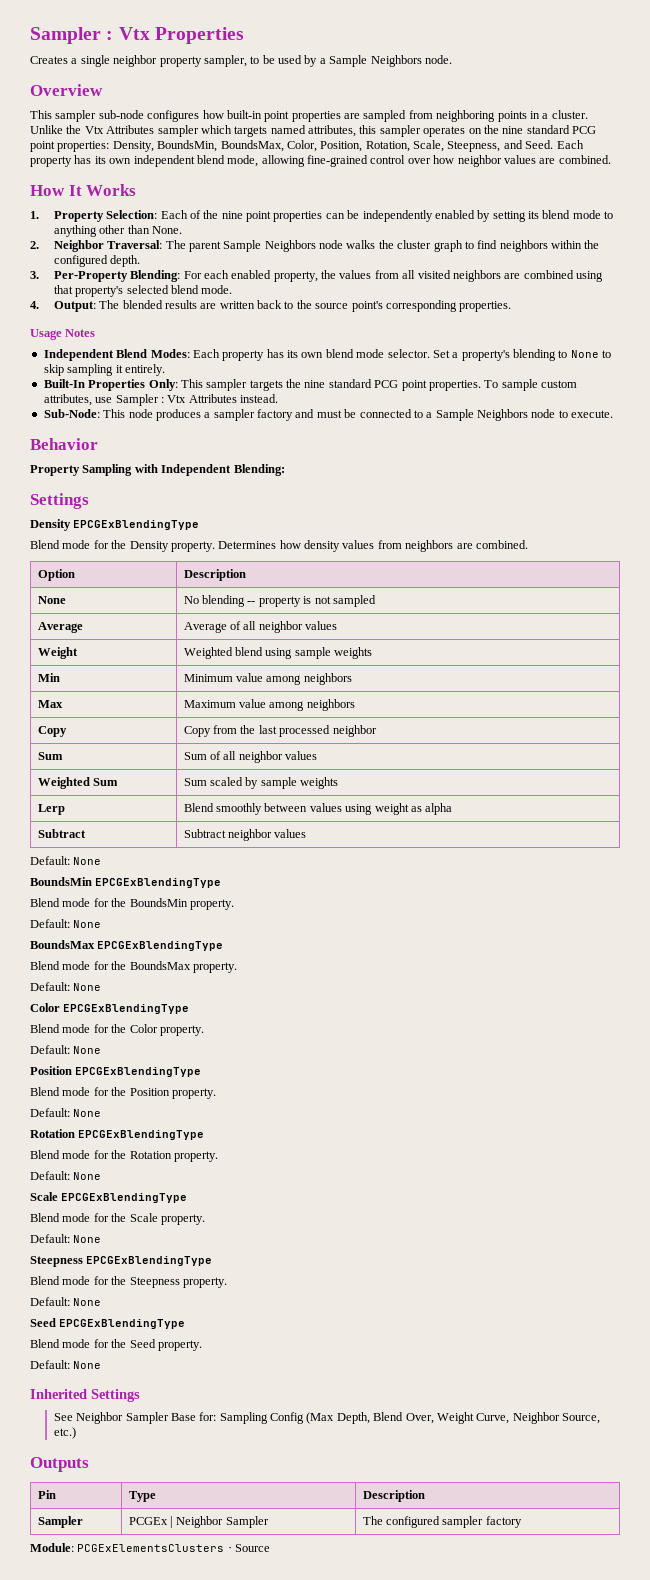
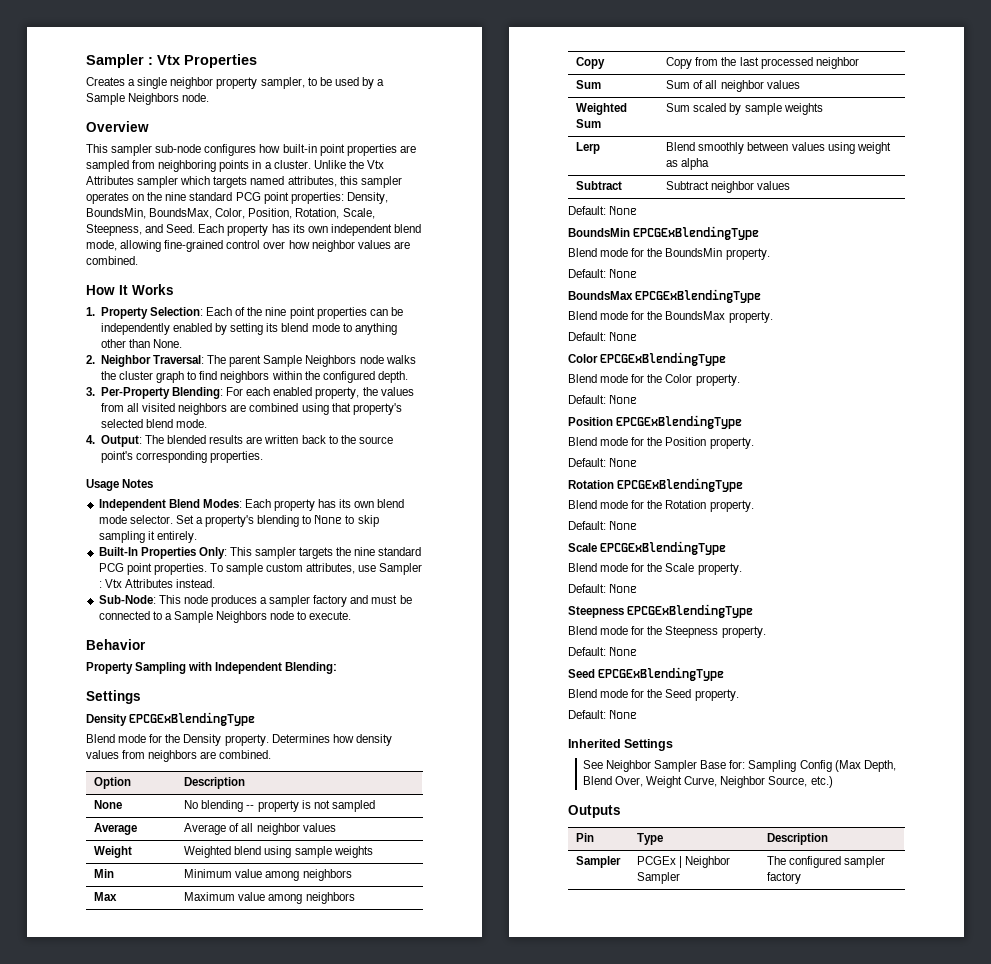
- Module: PCGExElementsClusters · Source

